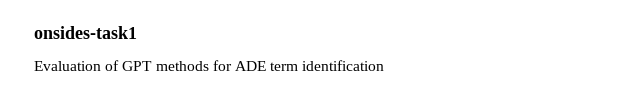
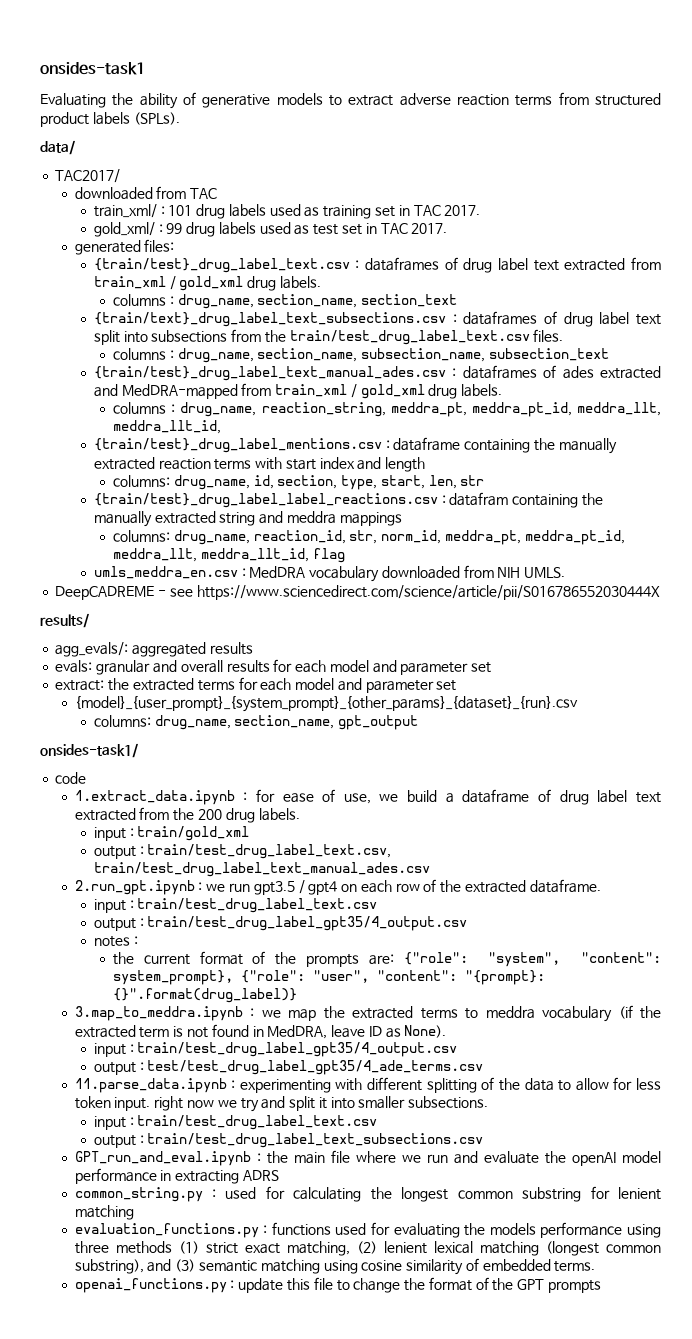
- Evaluation of GPT methods for ADE term identification
+ Evaluating the ability of generative models to extract adverse reaction terms from structured product labels (SPLs).
+ data/
+ TAC2017/
+ downloaded from TAC
+ train_xml/ : 101 drug labels used as training set in TAC 2017.
+ gold_xml/ : 99 drug labels used as test set in TAC 2017.
+ generated files:
+ {train/test}_drug_label_text.csv : dataframes of drug label text extracted from train_xml / gold_xml drug labels.
+ columns : drug_name, section_name, section_text
+ {train/text}_drug_label_text_subsections.csv : dataframes of drug label text split into subsections from the train/test_drug_label_text.csv files.
+ columns : drug_name, section_name, subsection_name, subsection_text
+ {train/test}_drug_label_text_manual_ades.csv : dataframes of ades extracted and MedDRA-mapped from train_xml / gold_xml drug labels.
+ columns : drug_name, reaction_string, meddra_pt, meddra_pt_id, meddra_llt, meddra_llt_id,
+ {train/test}_drug_label_mentions.csv : dataframe containing the manually extracted reaction terms with start index and length
+ columns: drug_name, id, section, type, start, len, str
+ {train/test}_drug_label_label_reactions.csv : datafram containing the manually extracted string and meddra mappings
+ columns: drug_name, reaction_id, str, norm_id, meddra_pt, meddra_pt_id, meddra_llt, meddra_llt_id, flag
+ umls_meddra_en.csv : MedDRA vocabulary downloaded from NIH UMLS.
+ DeepCADREME - see https://www.sciencedirect.com/science/article/pii/S016786552030444X
+ results/
+ agg_evals/: aggregated results
+ evals: granular and overall results for each model and parameter set
+ extract: the extracted terms for each model and parameter set
+ {model}_{user_prompt}_{system_prompt}_{other_params}_{dataset}_{run}.csv
+ columns: drug_name, section_name, gpt_output
+ onsides-task1/
+ code
+ 1.extract_data.ipynb : for ease of use, we build a dataframe of drug label text extracted from the 200 drug labels.
+ input : train/gold_xml
+ output : train/test_drug_label_text.csv, train/test_drug_label_text_manual_ades.csv
+ 2.run_gpt.ipynb : we run gpt3.5 / gpt4 on each row of the extracted dataframe.
+ input : train/test_drug_label_text.csv
+ output : train/test_drug_label_gpt35/4_output.csv
+ notes :
+ the current format of the prompts are: {"role": "system", "content": system_prompt}, {"role": "user", "content": "{prompt}: {}".format(drug_label)}
+ 3.map_to_meddra.ipynb : we map the extracted terms to meddra vocabulary (if the extracted term is not found in MedDRA, leave ID as None).
+ input : train/test_drug_label_gpt35/4_output.csv
+ output : test/test_drug_label_gpt35/4_ade_terms.csv
+ 11.parse_data.ipynb : experimenting with different splitting of the data to allow for less token input. right now we try and split it into smaller subsections.
+ input : train/test_drug_label_text.csv
+ output : train/test_drug_label_text_subsections.csv
+ GPT_run_and_eval.ipynb : the main file where we run and evaluate the openAI model performance in extracting ADRS
+ common_string.py : used for calculating the longest common substring for lenient matching
+ evaluation_functions.py : functions used for evaluating the models performance using three methods (1) strict exact matching, (2) lenient lexical matching (longest common substring), and (3) semantic matching using cosine similarity of embedded terms.
+ openai_functions.py : update this file to change the format of the GPT prompts

